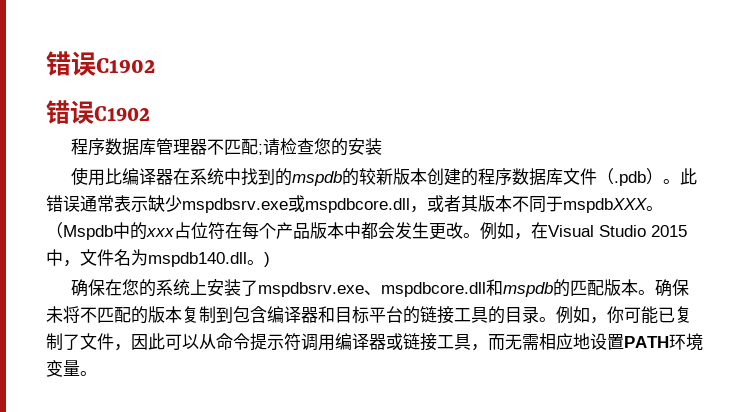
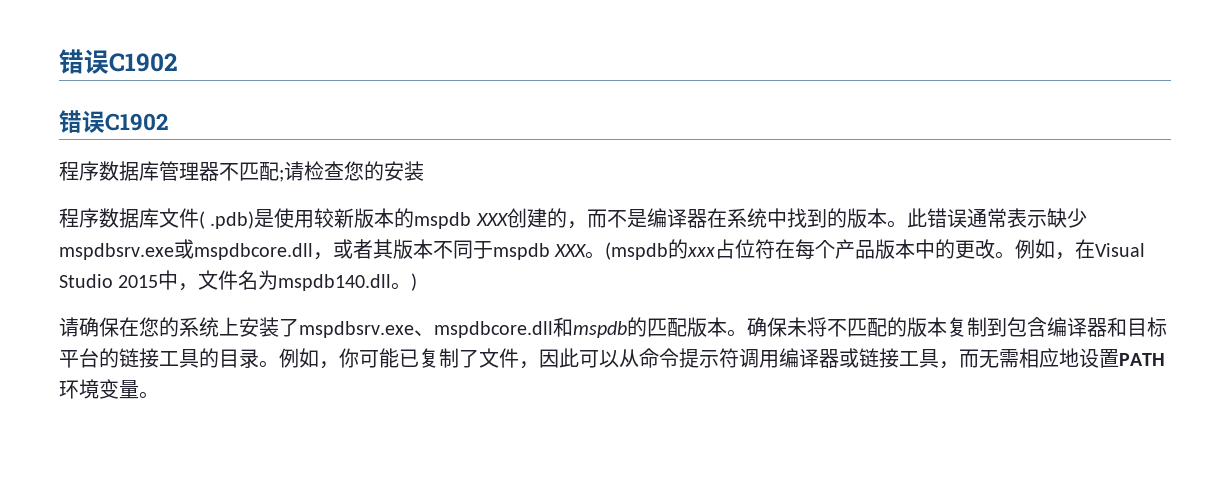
- 使用比编译器在系统中找到的mspdb的较新版本创建的程序数据库文件（.pdb）。
+ 程序数据库文件( .pdb)是使用较新版本的mspdb XXX创建的，而不是编译器在系统中找到的版本。
- 此错误通常表示缺少mspdbsrv.exe或mspdbcore.dll，或者其版本不同于mspdbXXX。（Mspdb中的xxx占位符在每个产品版本中都会发生更改。
+ 此错误通常表示缺少mspdbsrv.exe或mspdbcore.dll，或者其版本不同于mspdb XXX。(mspdb的xxx占位符在每个产品版本中的更改。
- 确保在您的系统上安装了mspdbsrv.exe、mspdbcore.dll和mspdb的匹配版本。
+ 请确保在您的系统上安装了mspdbsrv.exe、mspdbcore.dll和mspdb的匹配版本。

